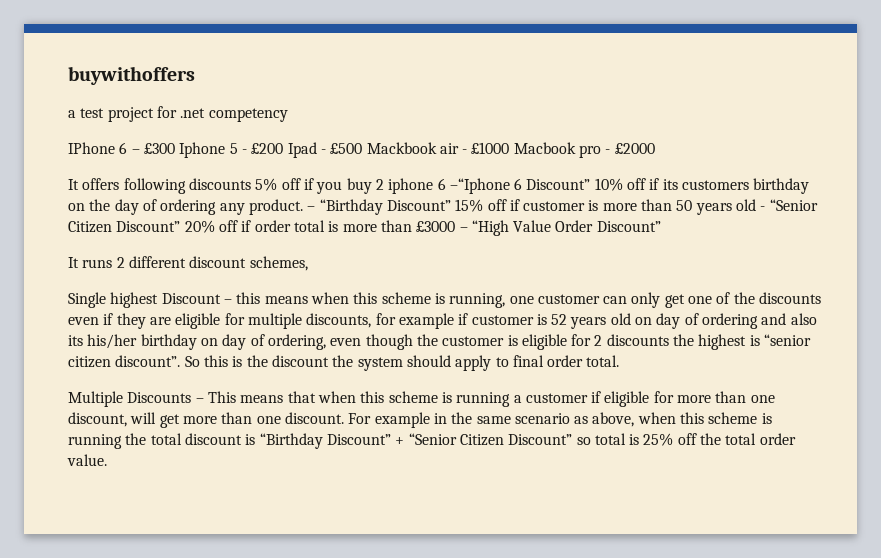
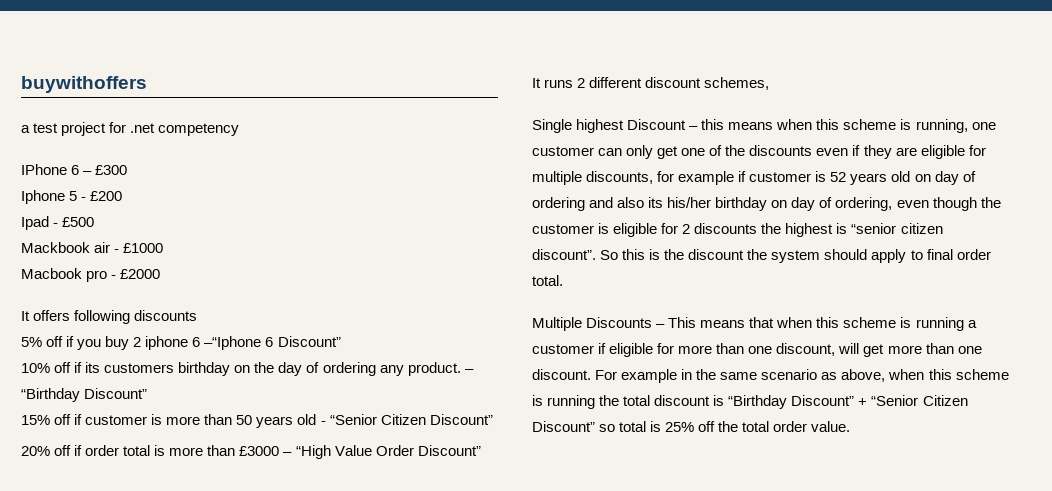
- IPhone 6 – £300 Iphone 5 - £200 Ipad - £500 Mackbook air - £1000 Macbook pro - £2000
+ IPhone 6 – £300
+ Iphone 5 - £200
+ Ipad - £500
+ Mackbook air - £1000
+ Macbook pro - £2000
- It offers following discounts 5% off if you buy 2 iphone 6 –“Iphone 6 Discount” 10% off if its customers birthday on the day of ordering any product.
+ It offers following discounts
+ 5% off if you buy 2 iphone 6 –“Iphone 6 Discount”
+ 10% off if its customers birthday on the day of ordering any product.
- – “Birthday Discount” 15% off if customer is more than 50 years old - “Senior Citizen Discount” 20% off if order total is more than £3000 – “High Value Order Discount”
+ – “Birthday Discount”
+ 15% off if customer is more than 50 years old - “Senior Citizen Discount”
+ 20% off if order total is more than £3000 – “High Value Order Discount”

